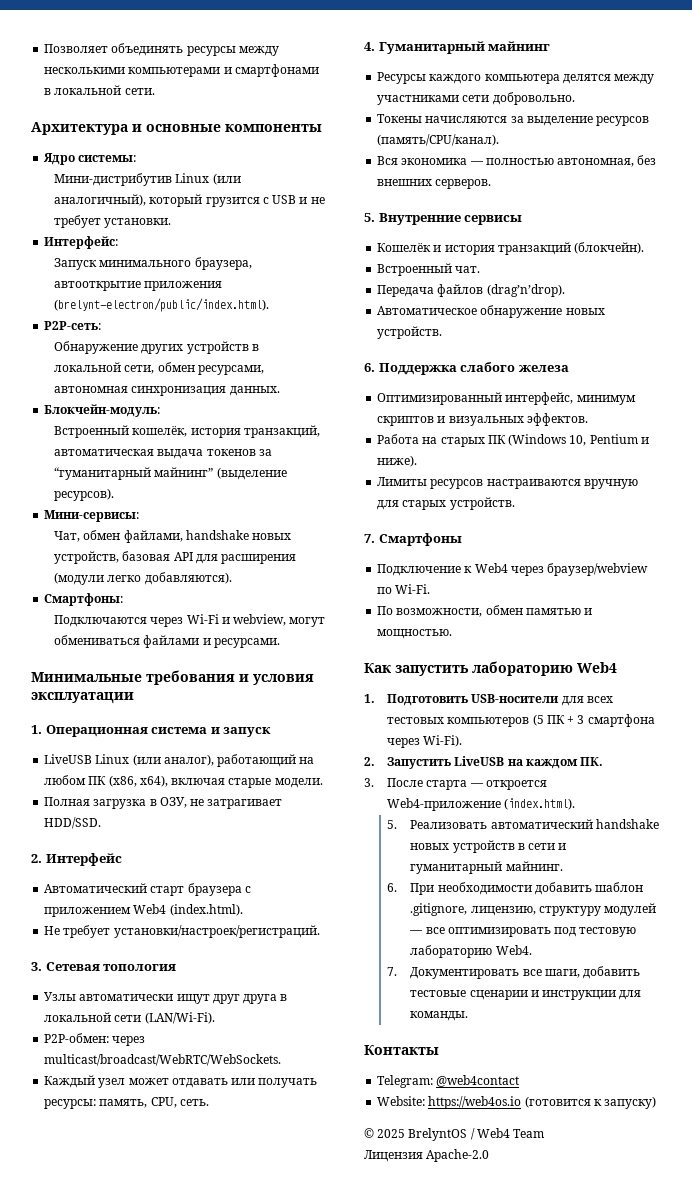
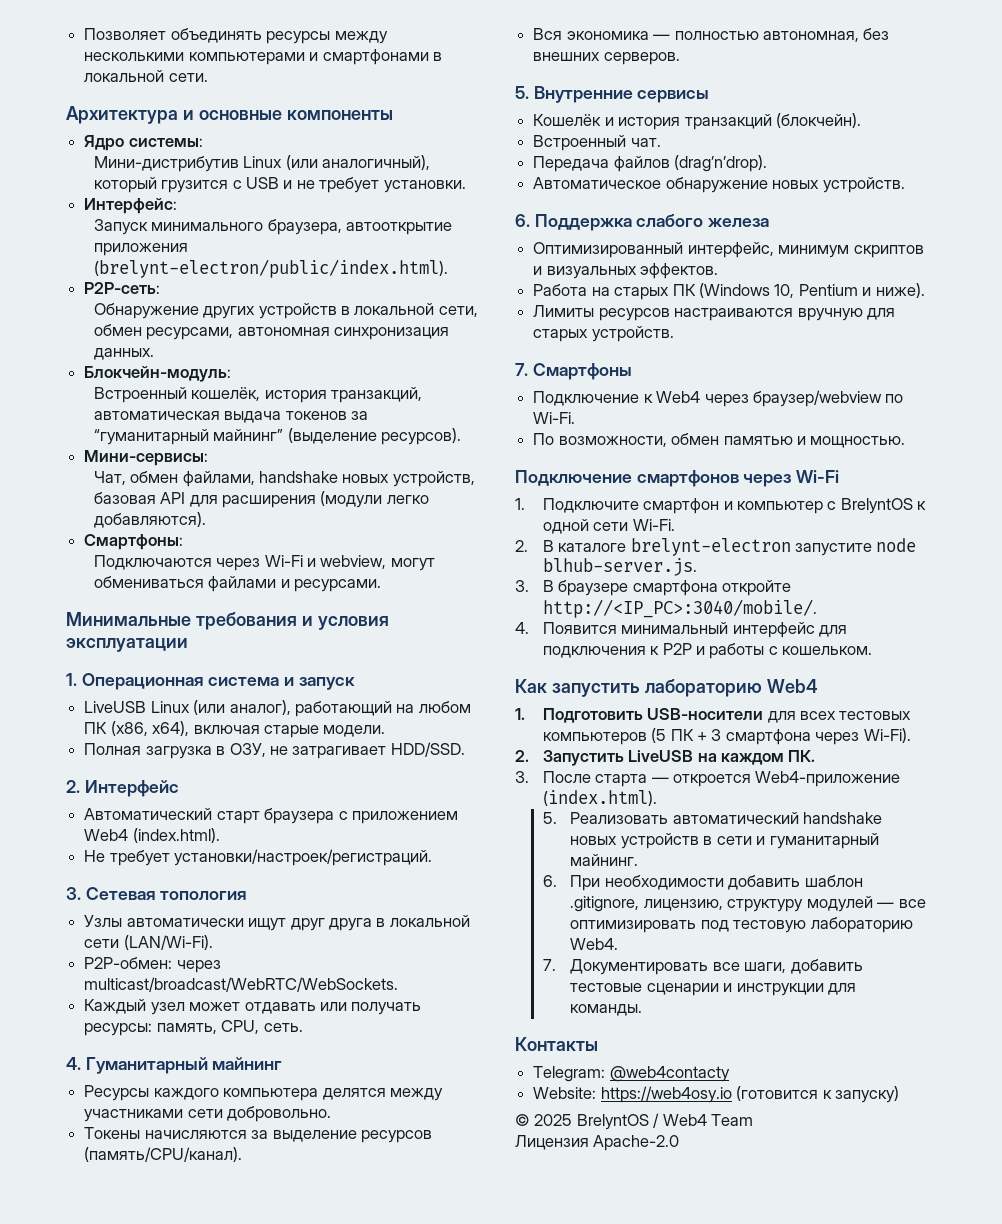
+ Подключение смартфонов через Wi-Fi
+ 1. Подключите смартфон и компьютер с BrelyntOS к одной сети Wi-Fi.
+ 2. В каталоге brelynt-electron запустите node blhub-server.js.
+ 3. В браузере смартфона откройте http://<IP_PC>:3040/mobile/.
+ 4. Появится минимальный интерфейс для подключения к P2P и работы с кошельком.
- Telegram: @web4contact
+ Telegram: @web4contacty
- Website: https://web4os.io (готовится к запуску)
+ Website: https://web4osy.io (готовится к запуску)

